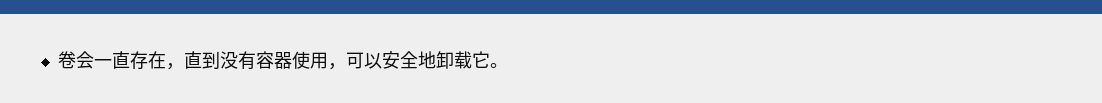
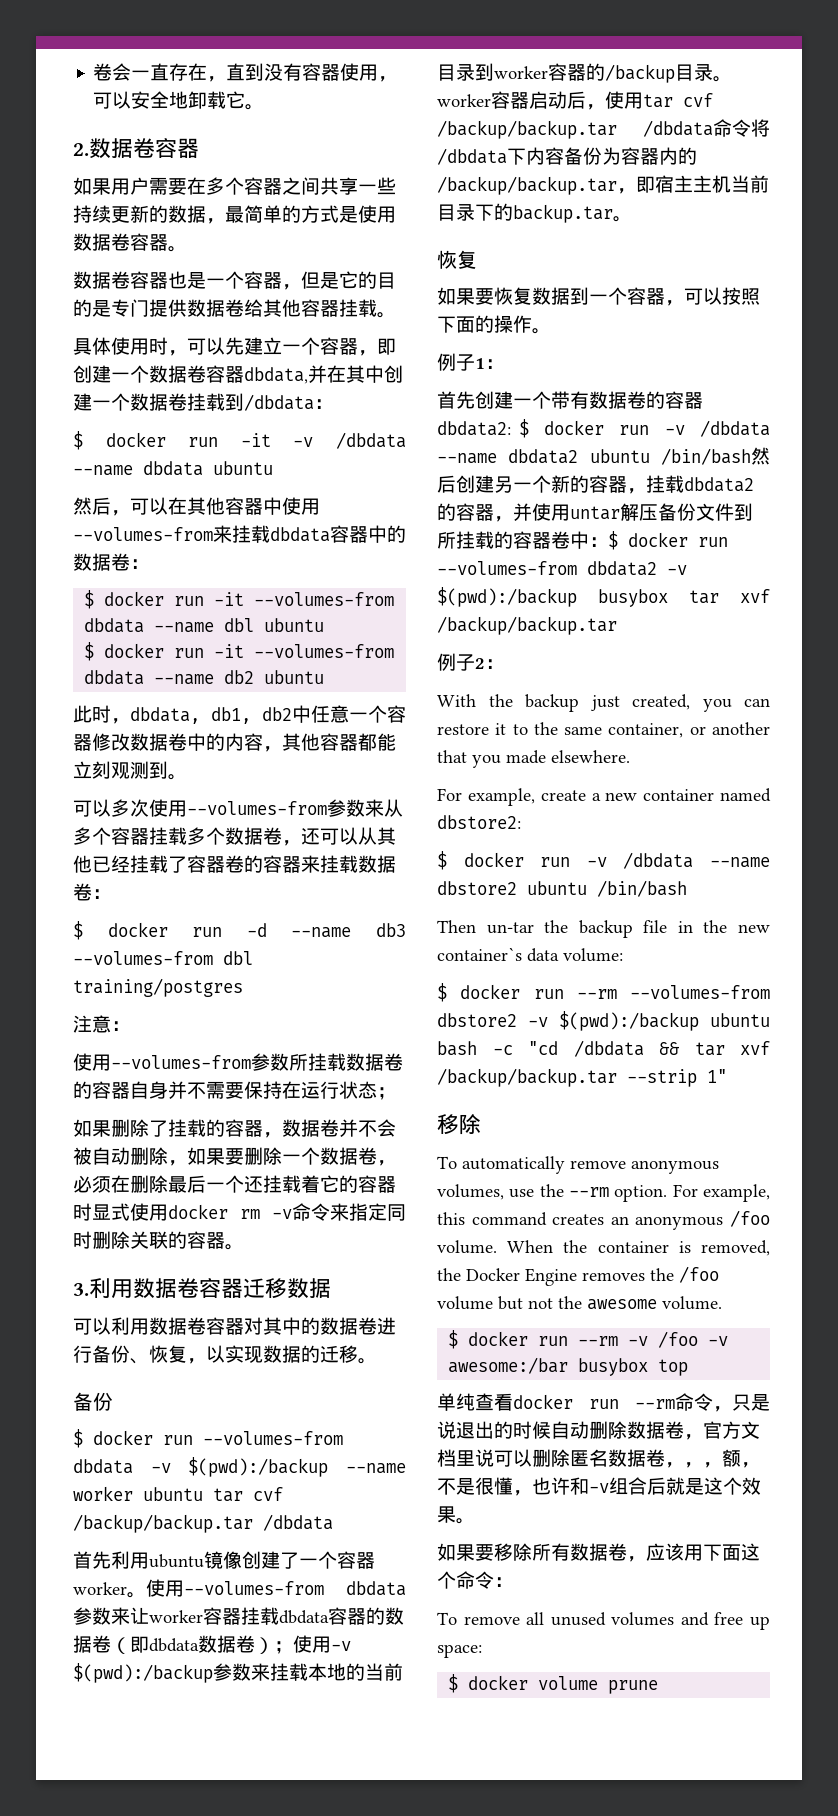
+ 2.数据卷容器
+ 如果用户需要在多个容器之间共享一些持续更新的数据，最简单的方式是使用数据卷容器。
+ 数据卷容器也是一个容器，但是它的目的是专门提供数据卷给其他容器挂载。
+ 具体使用时，可以先建立一个容器，即创建一个数据卷容器dbdata,并在其中创建一个数据卷挂载到/dbdata：
+ $ docker run -it -v /dbdata --name dbdata ubuntu
+ 然后，可以在其他容器中使用--volumes-from来挂载dbdata容器中的数据卷：
+ $ docker run -it --volumes-from dbdata --name dbl ubuntu
+ $ docker run -it --volumes-from dbdata --name db2 ubuntu
+ 此时，dbdata, db1, db2中任意一个容器修改数据卷中的内容，其他容器都能立刻观测到。
+ 可以多次使用--volumes-from参数来从多个容器挂载多个数据卷，还可以从其他已经挂载了容器卷的容器来挂载数据卷：
+ $ docker run -d --name db3 --volumes-from dbl training/postgres
+ 注意：
+ 使用--volumes-from参数所挂载数据卷的容器自身并不需要保持在运行状态；
+ 如果删除了挂载的容器，数据卷并不会被自动删除，如果要删除一个数据卷，必须在删除最后一个还挂载着它的容器时显式使用docker rm -v命令来指定同时删除关联的容器。
+ 3.利用数据卷容器迁移数据
+ 可以利用数据卷容器对其中的数据卷进行备份、恢复，以实现数据的迁移。
+ 备份
+ $ docker run --volumes-from dbdata -v $(pwd):/backup --name worker ubuntu tar cvf /backup/backup.tar /dbdata
+ 首先利用ubuntu镜像创建了一个容器worker。使用--volumes-from dbdata参数来让worker容器挂载dbdata容器的数据卷（即dbdata数据卷）；使用-v $(pwd):/backup参数来挂载本地的当前目录到worker容器的/backup目录。worker容器启动后，使用tar cvf /backup/backup.tar /dbdata命令将/dbdata下内容备份为容器内的/backup/backup.tar，即宿主主机当前目录下的backup.tar。
+ 恢复
+ 如果要恢复数据到一个容器，可以按照下面的操作。
+ 例子1：
+ 首先创建一个带有数据卷的容器dbdata2: $ docker run -v /dbdata --name dbdata2 ubuntu /bin/bash然后创建另一个新的容器，挂载dbdata2的容器，并使用untar解压备份文件到所挂载的容器卷中：$ docker run --volumes-from dbdata2 -v $(pwd):/backup busybox tar xvf /backup/backup.tar
+ 例子2：
+ With the backup just created, you can restore it to the same container, or another that you made elsewhere.
+ For example, create a new container named dbstore2:
+ $ docker run -v /dbdata --name dbstore2 ubuntu /bin/bash
+ Then un-tar the backup file in the new container`s data volume:
+ $ docker run --rm --volumes-from dbstore2 -v $(pwd):/backup ubuntu bash -c "cd /dbdata && tar xvf /backup/backup.tar --strip 1"
+ 移除
+ To automatically remove anonymous volumes, use the --rm option. For example, this command creates an anonymous /foo volume. When the container is removed, the Docker Engine removes the /foo volume but not the awesome volume.
+ $ docker run --rm -v /foo -v awesome:/bar busybox top
+ 单纯查看docker run --rm命令，只是说退出的时候自动删除数据卷，官方文档里说可以删除匿名数据卷，，，额，不是很懂，也许和-v组合后就是这个效果。
+ 如果要移除所有数据卷，应该用下面这个命令：
+ To remove all unused volumes and free up space:
+ $ docker volume prune

